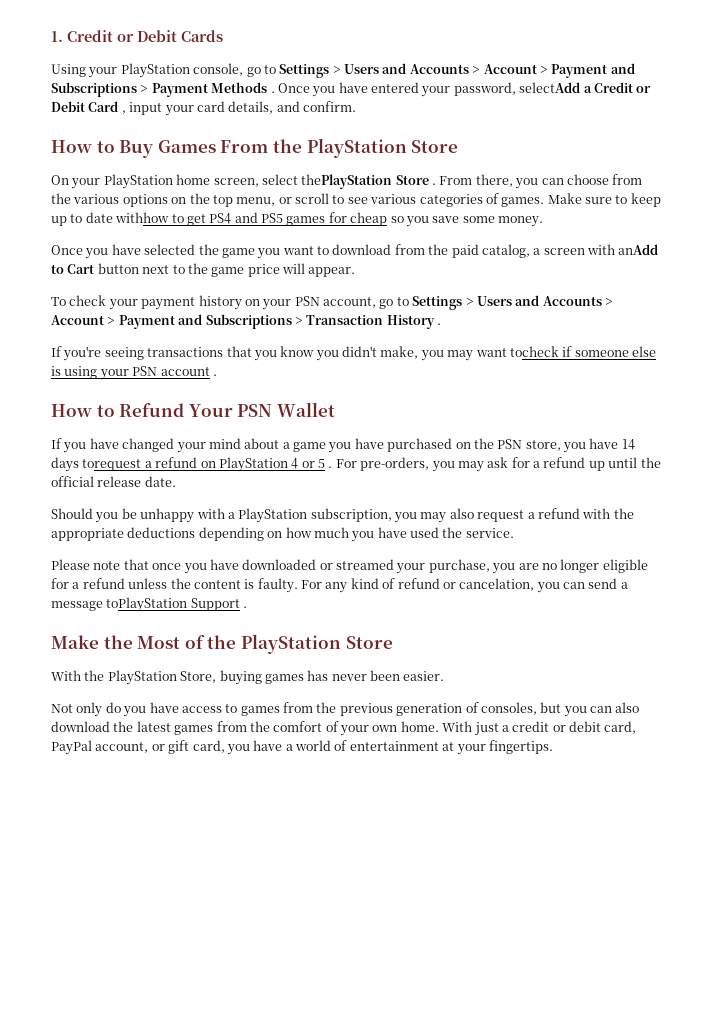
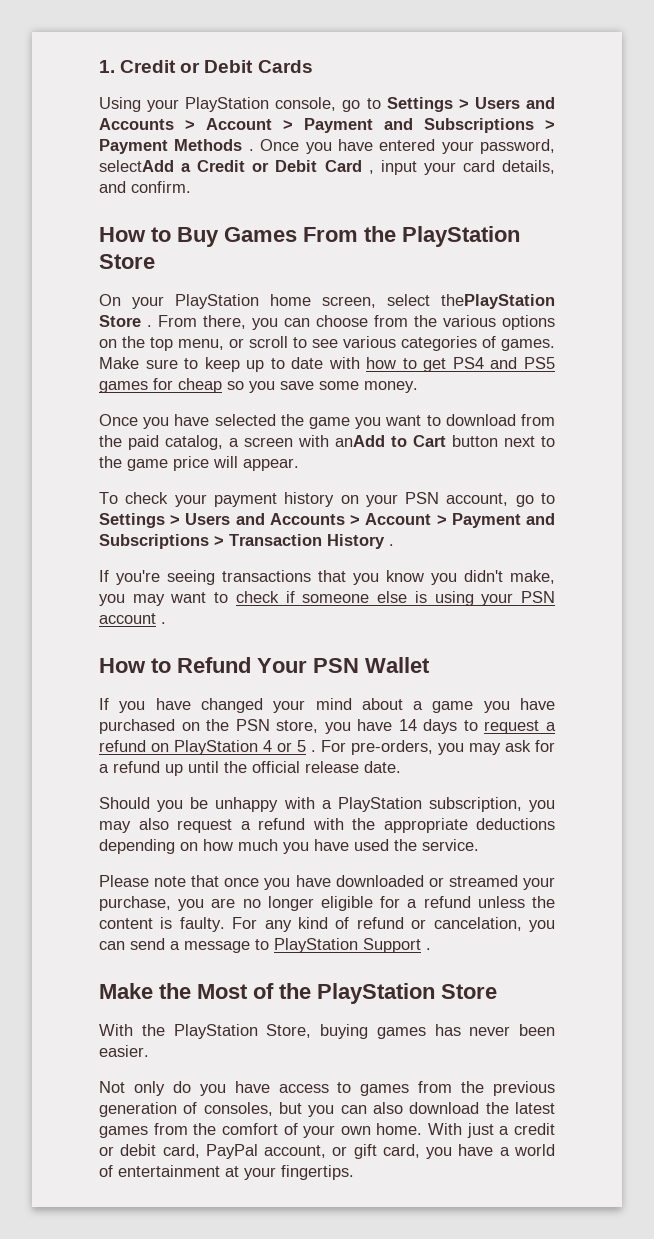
- Make sure to keep up to date withhow to get PS4 and PS5 games for cheap so you save some money.
+ Make sure to keep up to date with how to get PS4 and PS5 games for cheap so you save some money.
- If you're seeing transactions that you know you didn't make, you may want tocheck if someone else is using your PSN account .
+ If you're seeing transactions that you know you didn't make, you may want to check if someone else is using your PSN account .
- If you have changed your mind about a game you have purchased on the PSN store, you have 14 days torequest a refund on PlayStation 4 or 5 .
+ If you have changed your mind about a game you have purchased on the PSN store, you have 14 days to request a refund on PlayStation 4 or 5 .
- For any kind of refund or cancelation, you can send a message toPlayStation Support .
+ For any kind of refund or cancelation, you can send a message to PlayStation Support .

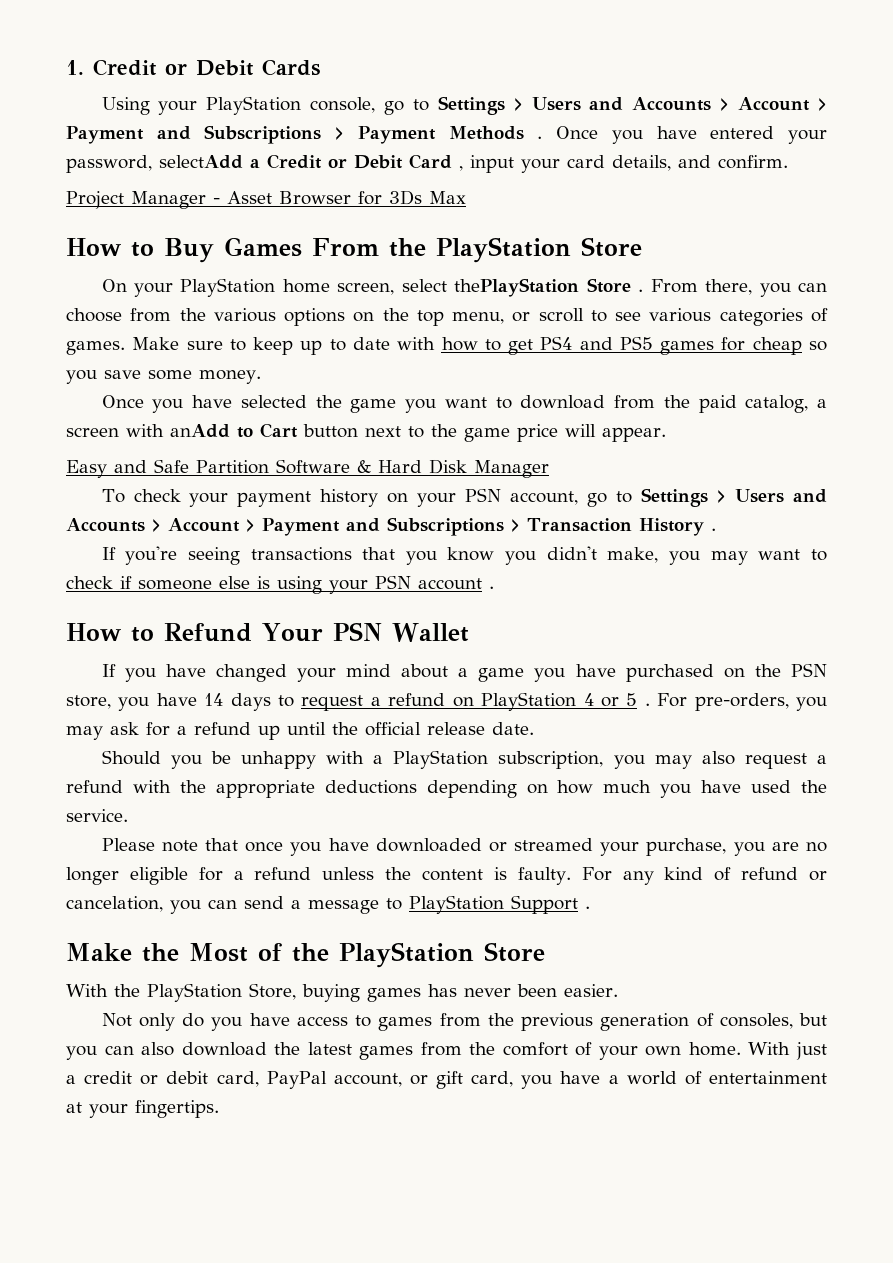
+ Project Manager - Asset Browser for 3Ds Max
+ Easy and Safe Partition Software & Hard Disk Manager

